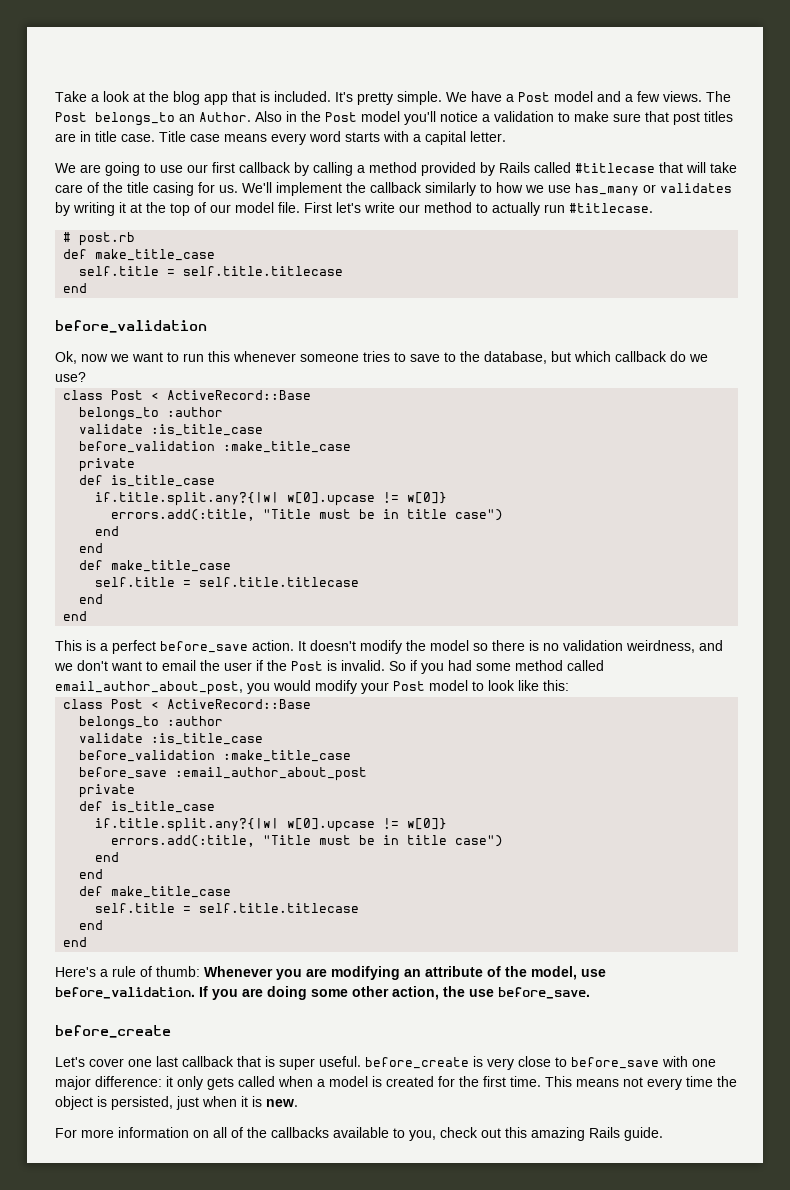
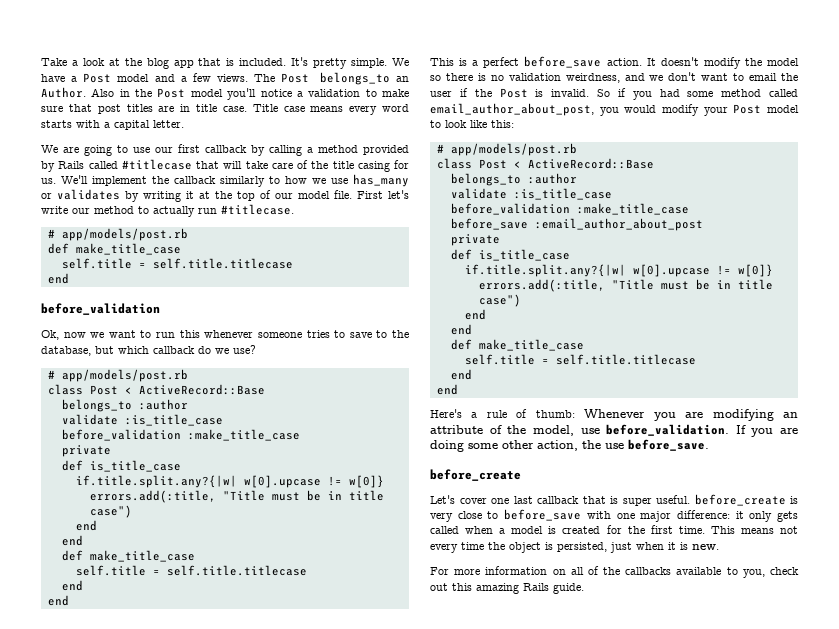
  First let's write our method to actually run #titlecase.
- # post.rb
+ # app/models/post.rb
  Ok, now we want to run this whenever someone tries to save to the database, but which callback do we use?
+ # app/models/post.rb
  So if you had some method called email_author_about_post, you would modify your Post model to look like this:
+ # app/models/post.rb

